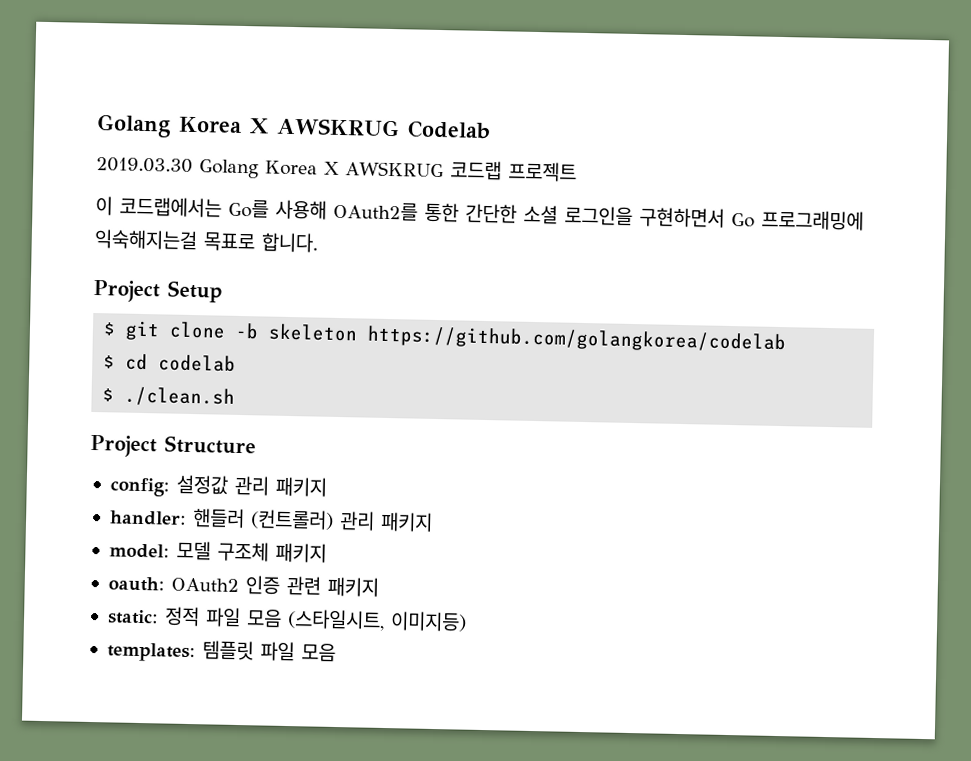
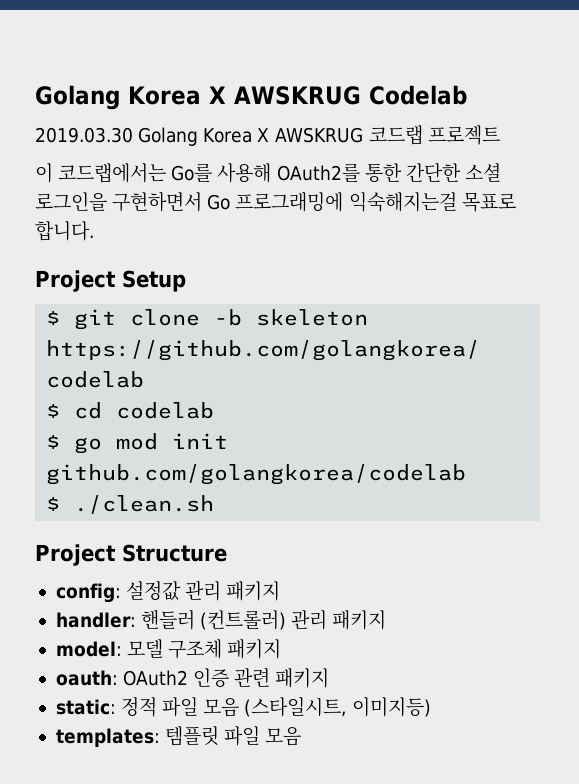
+ $ go mod init github.com/golangkorea/codelab

